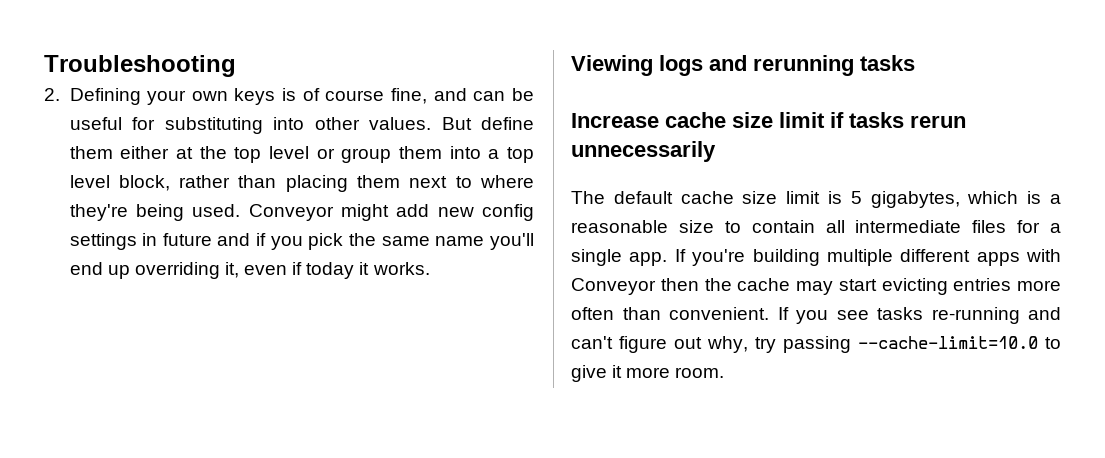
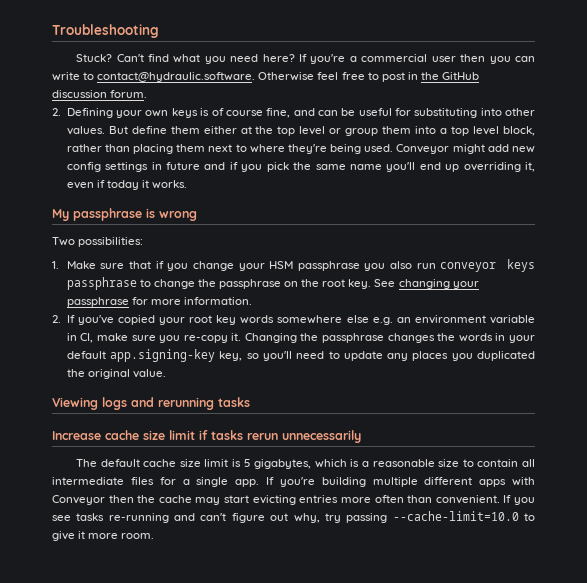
+ Stuck? Can't find what you need here? If you're a commercial user then you can write to contact@hydraulic.software. Otherwise feel free to post in the GitHub discussion forum.
+ My passphrase is wrong
+ Two possibilities:
+ 1. Make sure that if you change your HSM passphrase you also run conveyor keys passphrase to change the passphrase on the root key. See changing your passphrase for more information.
+ 2. If you've copied your root key words somewhere else e.g. an environment variable in CI, make sure you re-copy it. Changing the passphrase changes the words in your default app.signing-key key, so you'll need to update any places you duplicated the original value.

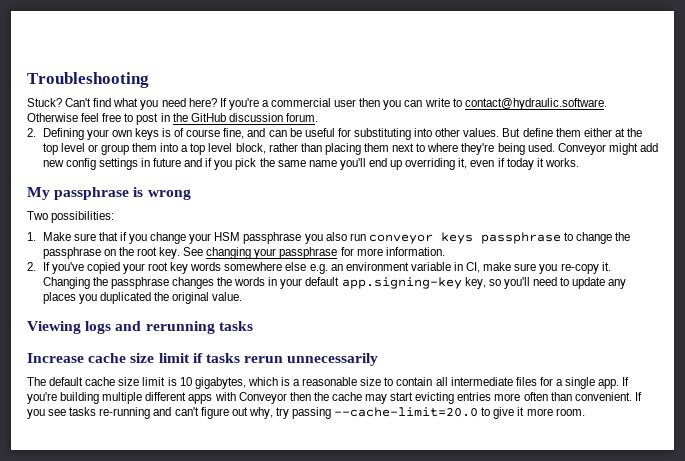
- The default cache size limit is 5 gigabytes, which is a reasonable size to contain all intermediate files for a single app.
+ The default cache size limit is 10 gigabytes, which is a reasonable size to contain all intermediate files for a single app.
- If you see tasks re-running and can't figure out why, try passing --cache-limit=10.0 to give it more room.
+ If you see tasks re-running and can't figure out why, try passing --cache-limit=20.0 to give it more room.

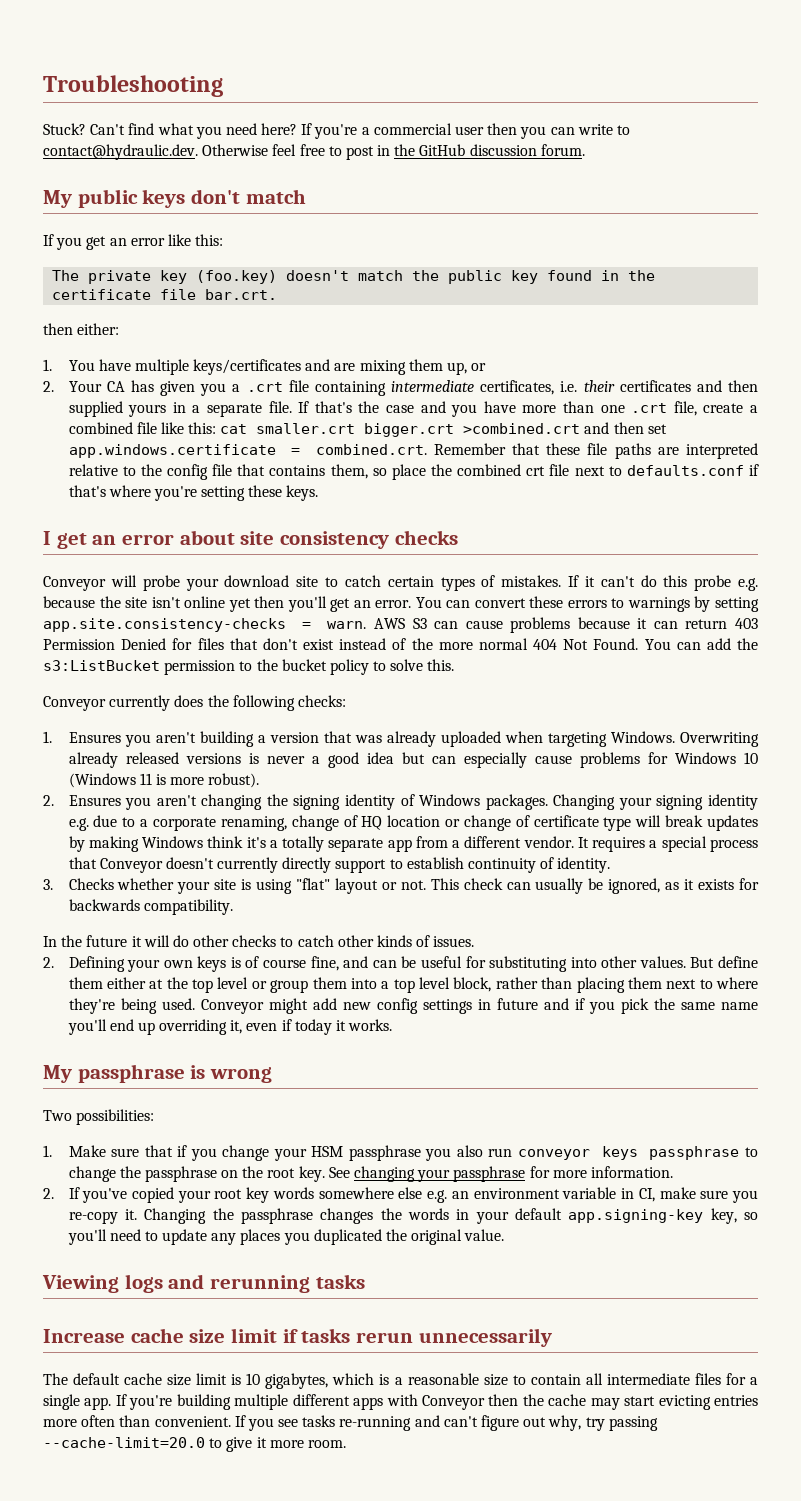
- If you're a commercial user then you can write to contact@hydraulic.software. Otherwise feel free to post in the GitHub discussion forum.
+ If you're a commercial user then you can write to contact@hydraulic.dev. Otherwise feel free to post in the GitHub discussion forum.
+ My public keys don't match
+ If you get an error like this:
+ The private key (foo.key) doesn't match the public key found in the certificate file bar.crt.
+ then either:
+ 1. You have multiple keys/certificates and are mixing them up, or
+ 2. Your CA has given you a .crt file containing intermediate certificates, i.e. their certificates and then supplied yours in a separate file. If that's the case and you have more than one .crt file, create a combined file like this: cat smaller.crt bigger.crt >combined.crt and then set app.windows.certificate = combined.crt. Remember that these file paths are interpreted relative to the config file that contains them, so place the combined crt file next to defaults.conf if that's where you're setting these keys.
+ I get an error about site consistency checks
+ Conveyor will probe your download site to catch certain types of mistakes. If it can't do this probe e.g. because the site isn't online yet then you'll get an error. You can convert these errors to warnings by setting app.site.consistency-checks = warn. AWS S3 can cause problems because it can return 403 Permission Denied for files that don't exist instead of the more normal 404 Not Found. You can add the s3:ListBucket permission to the bucket policy to solve this.
+ Conveyor currently does the following checks:
+ 1. Ensures you aren't building a version that was already uploaded when targeting Windows. Overwriting already released versions is never a good idea but can especially cause problems for Windows 10 (Windows 11 is more robust).
+ 2. Ensures you aren't changing the signing identity of Windows packages. Changing your signing identity e.g. due to a corporate renaming, change of HQ location or change of certificate type will break updates by making Windows think it's a totally separate app from a different vendor. It requires a special process that Conveyor doesn't currently directly support to establish continuity of identity.
+ 3. Checks whether your site is using "flat" layout or not. This check can usually be ignored, as it exists for backwards compatibility.
+ In the future it will do other checks to catch other kinds of issues.

